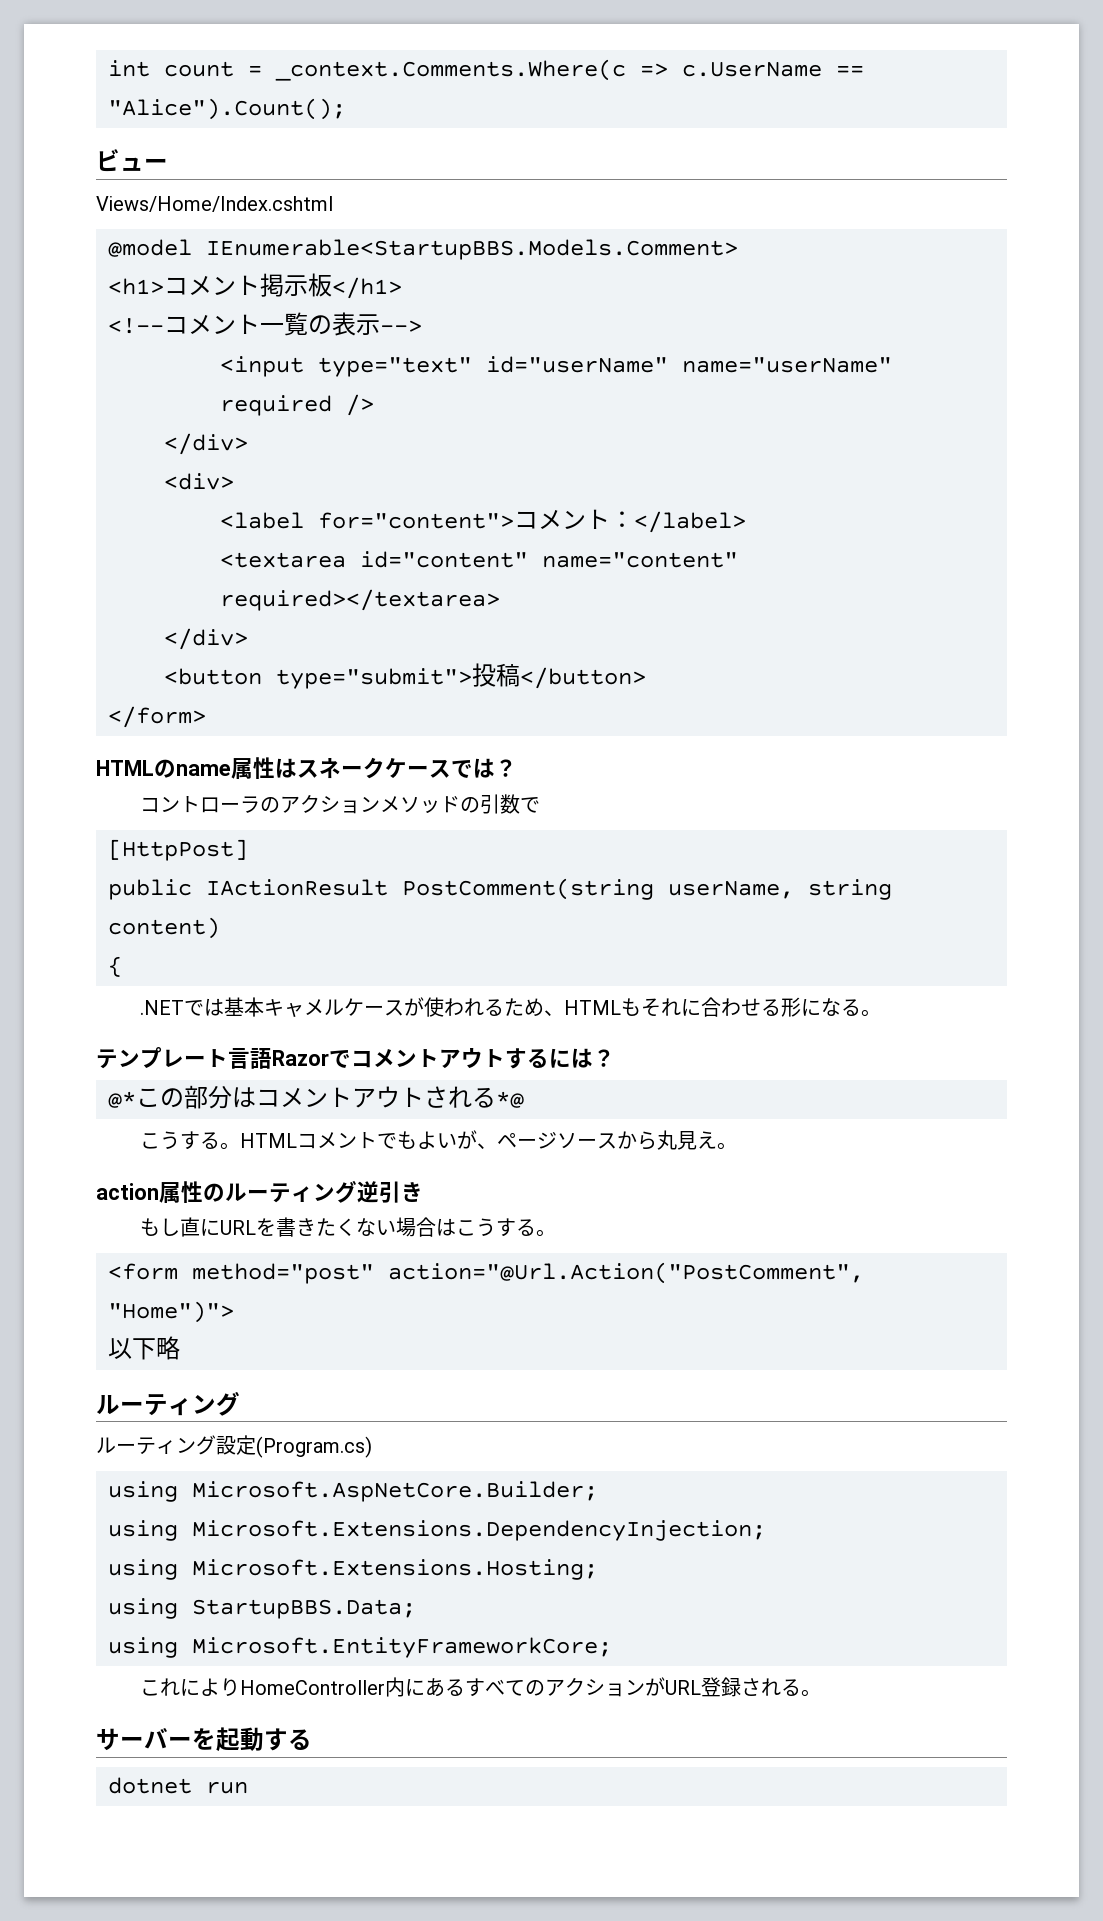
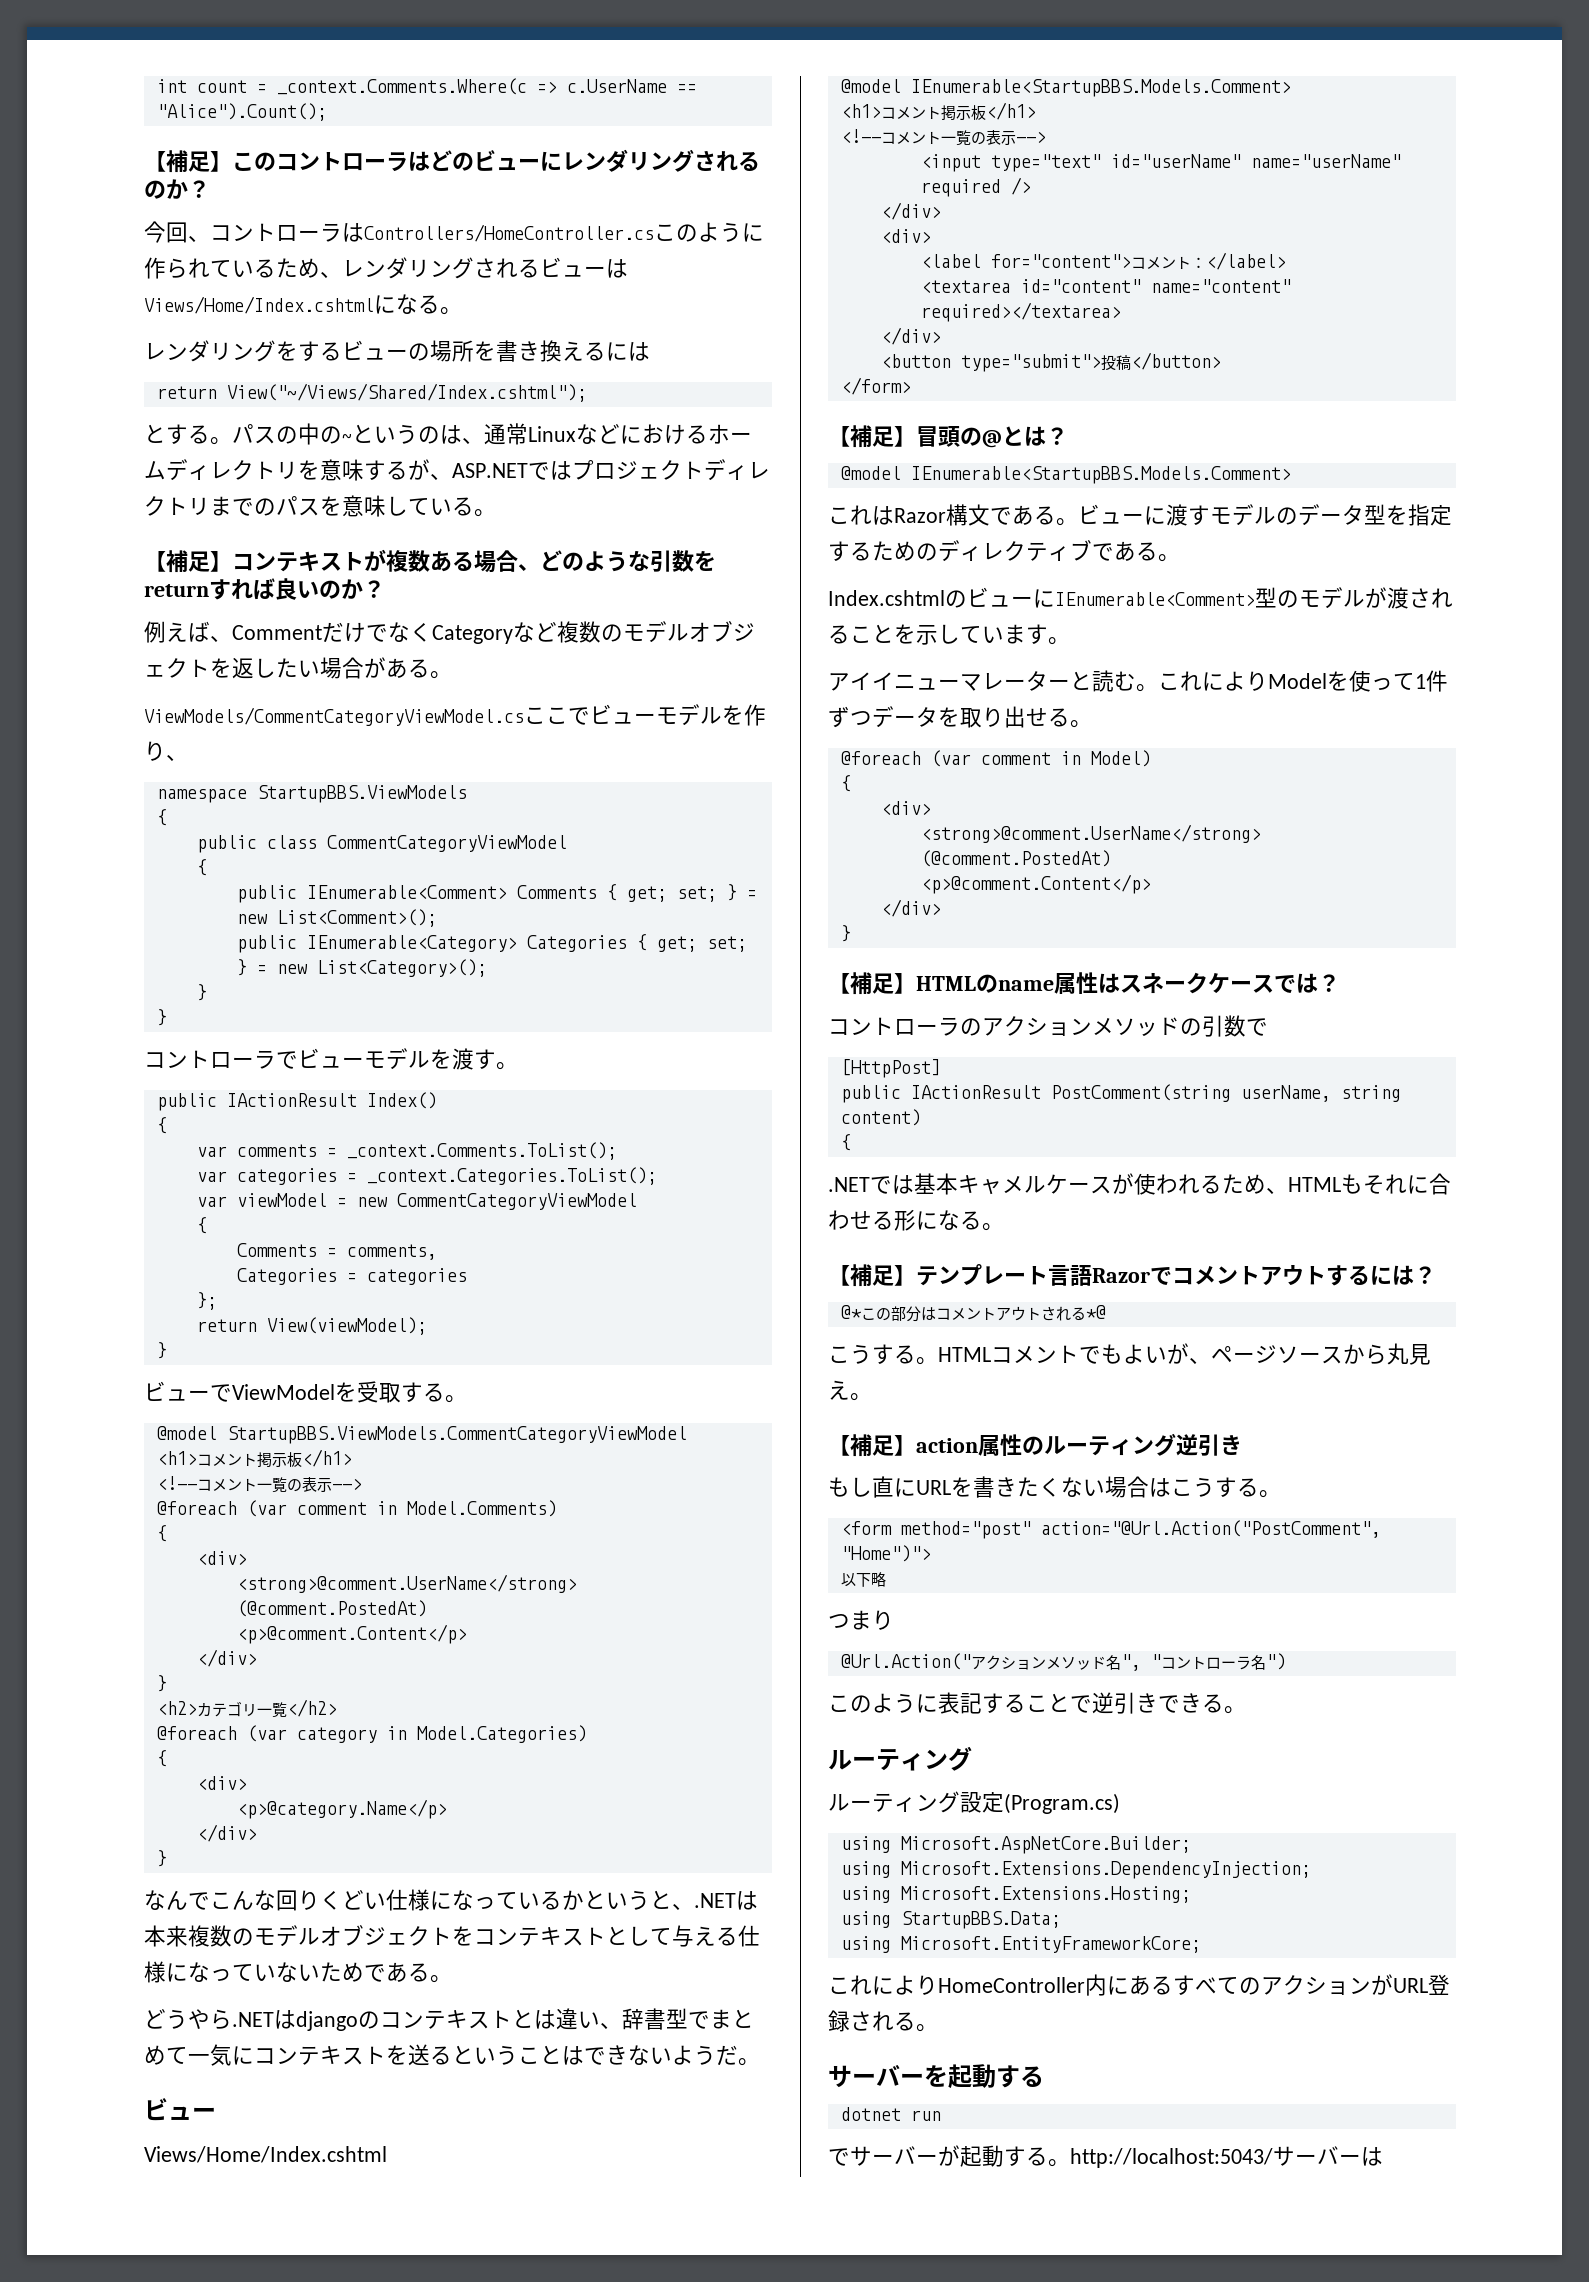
+ 【補足】このコントローラはどのビューにレンダリングされるのか？
+ 今回、コントローラはControllers/HomeController.csこのように作られているため、レンダリングされるビューはViews/Home/Index.cshtmlになる。
+ レンダリングをするビューの場所を書き換えるには
+ return View("~/Views/Shared/Index.cshtml");
+ とする。パスの中の~というのは、通常Linuxなどにおけるホームディレクトリを意味するが、ASP.NETではプロジェクトディレクトリまでのパスを意味している。
+ 【補足】コンテキストが複数ある場合、どのような引数をreturnすれば良いのか？
+ 例えば、CommentだけでなくCategoryなど複数のモデルオブジェクトを返したい場合がある。
+ ViewModels/CommentCategoryViewModel.csここでビューモデルを作り、
+ namespace StartupBBS.ViewModels
+ {
+ public class CommentCategoryViewModel
+ {
+ public IEnumerable<Comment> Comments { get; set; } = new List<Comment>();
+ public IEnumerable<Category> Categories { get; set; } = new List<Category>();
+ }
+ }
+ コントローラでビューモデルを渡す。
+ public IActionResult Index()
+ {
+ var comments = _context.Comments.ToList();
+ var categories = _context.Categories.ToList();
+ var viewModel = new CommentCategoryViewModel
+ {
+ Comments = comments,
+ Categories = categories
+ };
+ return View(viewModel);
+ }
+ ビューでViewModelを受取する。
+ @model StartupBBS.ViewModels.CommentCategoryViewModel
+ <h1>コメント掲示板</h1>
+ <!--コメント一覧の表示-->
+ @foreach (var comment in Model.Comments)
+ {
+ <div>
+ <strong>@comment.UserName</strong> (@comment.PostedAt)
+ <p>@comment.Content</p>
+ </div>
+ }
+ <h2>カテゴリ一覧</h2>
+ @foreach (var category in Model.Categories)
+ {
+ <div>
+ <p>@category.Name</p>
+ </div>
+ }
+ なんでこんな回りくどい仕様になっているかというと、.NETは本来複数のモデルオブジェクトをコンテキストとして与える仕様になっていないためである。
+ どうやら.NETはdjangoのコンテキストとは違い、辞書型でまとめて一気にコンテキストを送るということはできないようだ。
- HTMLのname属性はスネークケースでは？
+ 【補足】冒頭の@とは？
+ @model IEnumerable<StartupBBS.Models.Comment>
+ これはRazor構文である。ビューに渡すモデルのデータ型を指定するためのディレクティブである。
+ Index.cshtmlのビューにIEnumerable<Comment>型のモデルが渡されることを示しています。
+ アイイニューマレーターと読む。これによりModelを使って1件ずつデータを取り出せる。
+ @foreach (var comment in Model)
+ {
+ <div>
+ <strong>@comment.UserName</strong> (@comment.PostedAt)
+ <p>@comment.Content</p>
+ </div>
+ }
+ 【補足】HTMLのname属性はスネークケースでは？
- テンプレート言語Razorでコメントアウトするには？
+ 【補足】テンプレート言語Razorでコメントアウトするには？
- action属性のルーティング逆引き
+ 【補足】action属性のルーティング逆引き
+ つまり
+ @Url.Action("アクションメソッド名", "コントローラ名")
+ このように表記することで逆引きできる。
+ でサーバーが起動する。http://localhost:5043/サーバーは

